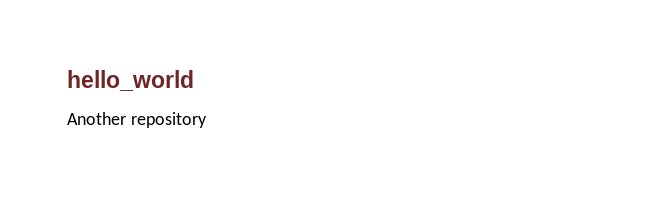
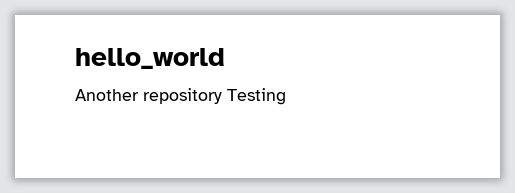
- Another repository
+ Another repository Testing

